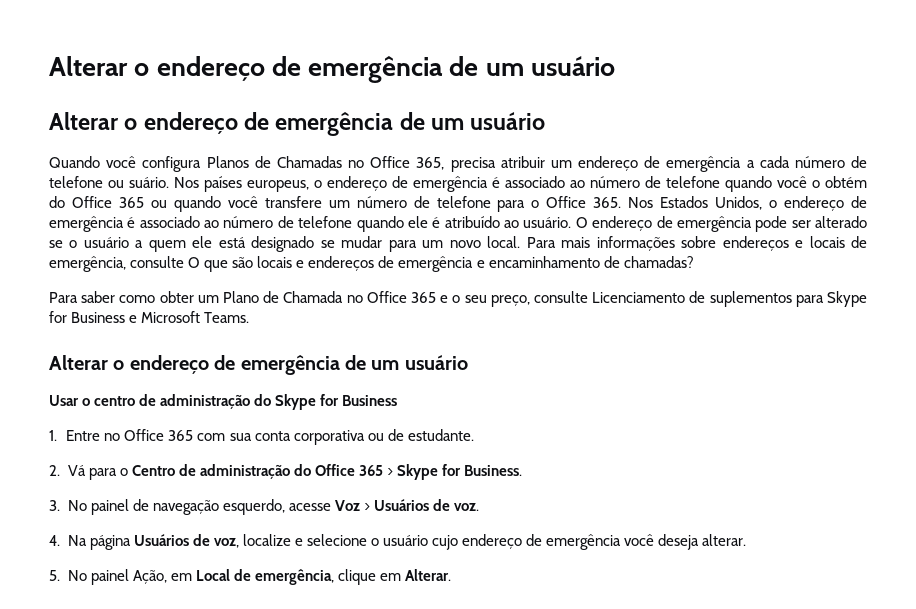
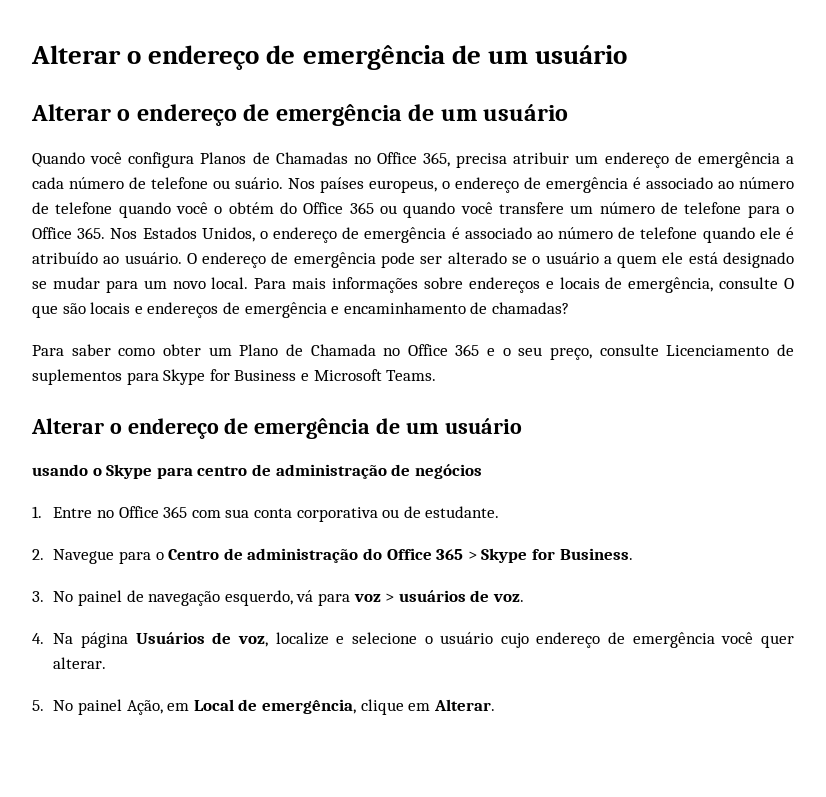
- Usar o centro de administração do Skype for Business
+ usando o Skype para centro de administração de negócios
- 2. Vá para o Centro de administração do Office 365 > Skype for Business.
+ 2. Navegue para o Centro de administração do Office 365 > Skype for Business.
- 3. No painel de navegação esquerdo, acesse Voz > Usuários de voz.
+ 3. No painel de navegação esquerdo, vá para voz > usuários de voz.
- 4. Na página Usuários de voz, localize e selecione o usuário cujo endereço de emergência você deseja alterar.
+ 4. Na página Usuários de voz, localize e selecione o usuário cujo endereço de emergência você quer alterar.

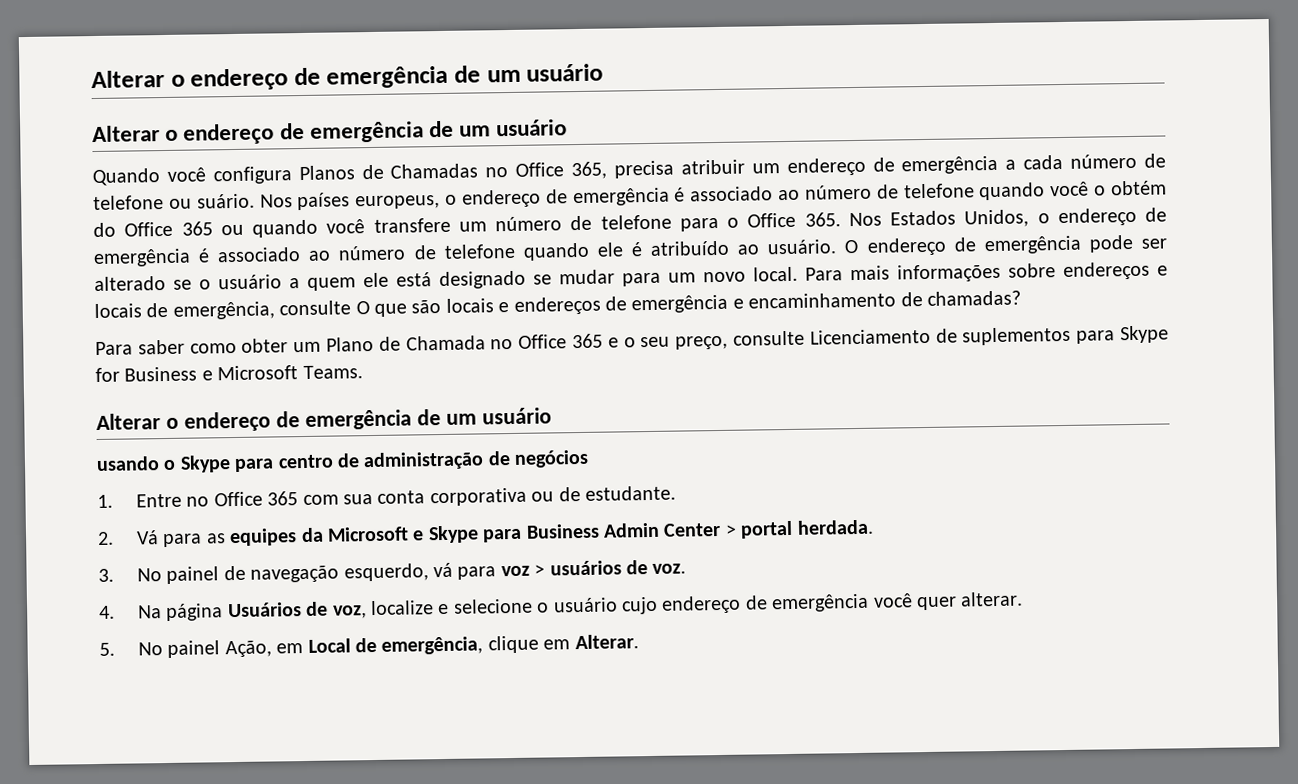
- 2. Navegue para o Centro de administração do Office 365 > Skype for Business.
+ 2. Vá para as equipes da Microsoft e Skype para Business Admin Center > portal herdada.

